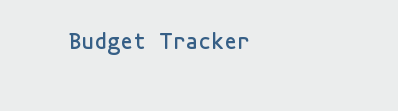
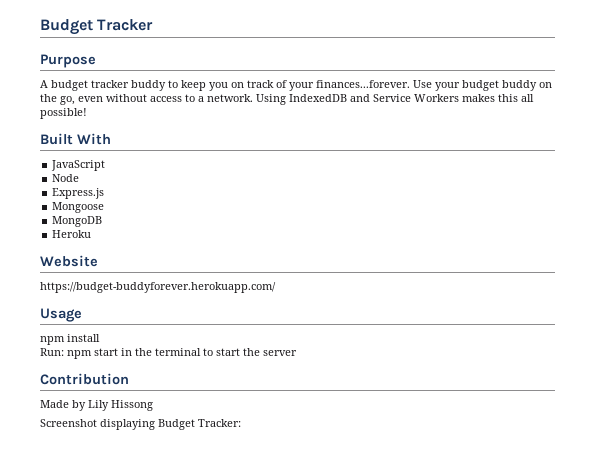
+ Purpose
+ A budget tracker buddy to keep you on track of your finances...forever. Use your budget buddy on the go, even without access to a network. Using IndexedDB and Service Workers makes this all possible!
+ Built With
+ JavaScript
+ Node
+ Express.js
+ Mongoose
+ MongoDB
+ Heroku
+ Website
+ https://budget-buddyforever.herokuapp.com/
+ Usage
+ npm install
+ Run: npm start in the terminal to start the server
+ Contribution
+ Made by Lily Hissong
+ Screenshot displaying Budget Tracker:

